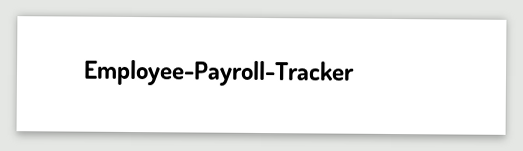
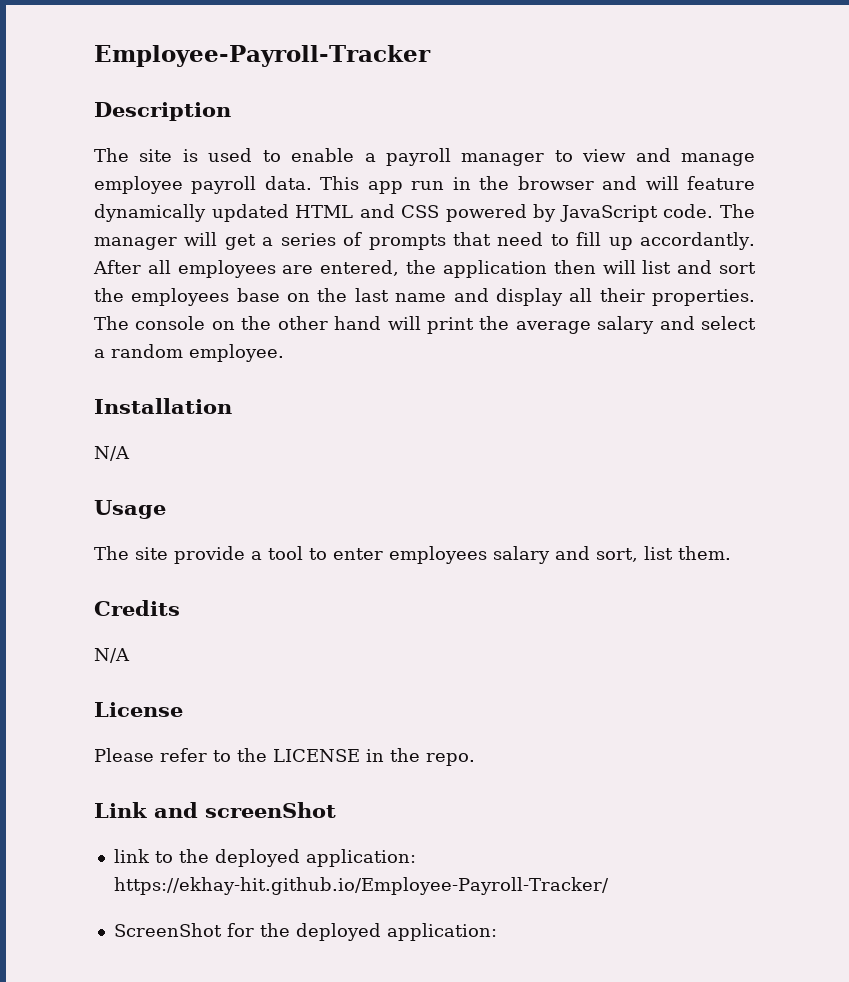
+ Description
+ The site is used to enable a payroll manager to view and manage employee payroll data. This app run in the browser and will feature dynamically updated HTML and CSS powered by JavaScript code. The manager will get a series of prompts that need to fill up accordantly. After all employees are entered, the application then will list and sort the employees base on the last name and display all their properties. The console on the other hand will print the average salary and select a random employee.
+ Installation
+ N/A
+ Usage
+ The site provide a tool to enter employees salary and sort, list them.
+ Credits
+ N/A
+ License
+ Please refer to the LICENSE in the repo.
+ Link and screenShot
+ link to the deployed application: https://ekhay-hit.github.io/Employee-Payroll-Tracker/
+ ScreenShot for the deployed application:

